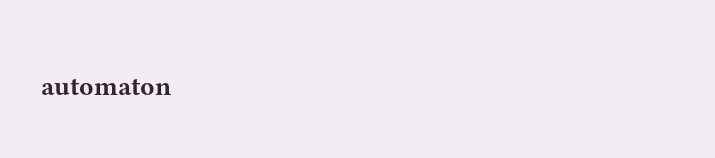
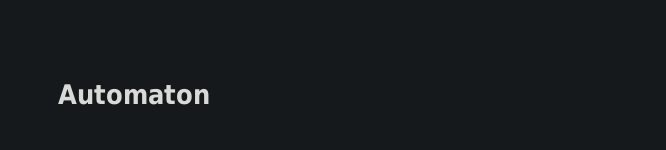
- automaton
+ Automaton

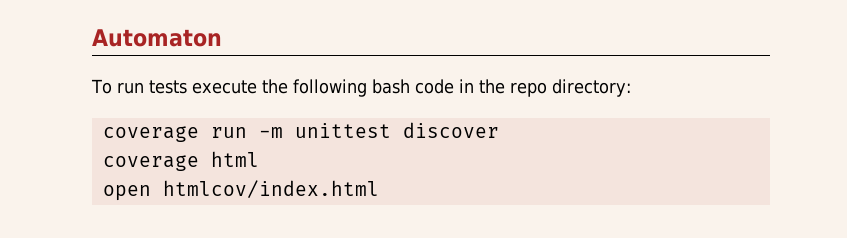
+ To run tests execute the following bash code in the repo directory:
+ coverage run -m unittest discover
+ coverage html
+ open htmlcov/index.html

